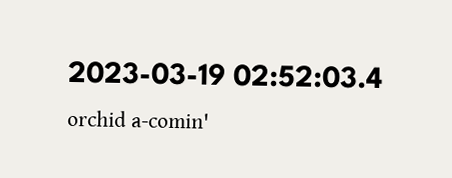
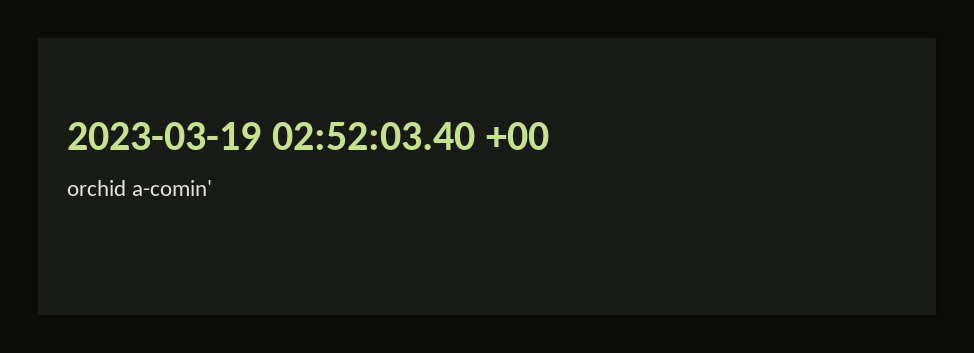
- 2023-03-19 02:52:03.4
+ 2023-03-19 02:52:03.40 +00

